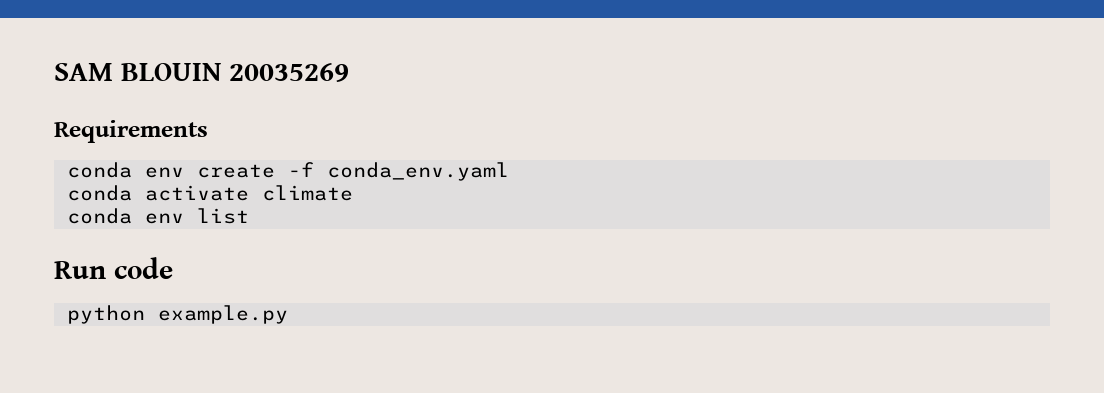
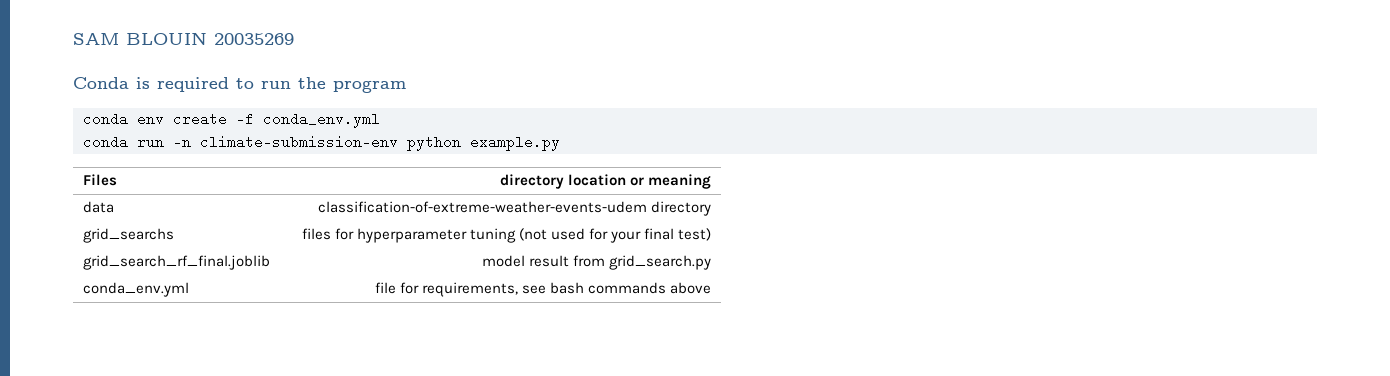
- Requirements
+ Conda is required to run the program
- conda env create -f conda_env.yaml
- conda activate climate
- conda env list
- Run code
- python example.py
+ conda env create -f conda_env.yml
+ conda run -n climate-submission-env python example.py
+ Files | directory location or meaning
+ data | classification-of-extreme-weather-events-udem directory
+ grid_searchs | files for hyperparameter tuning (not used for your final test)
+ grid_search_rf_final.joblib | model result from grid_search.py
+ conda_env.yml | file for requirements, see bash commands above

